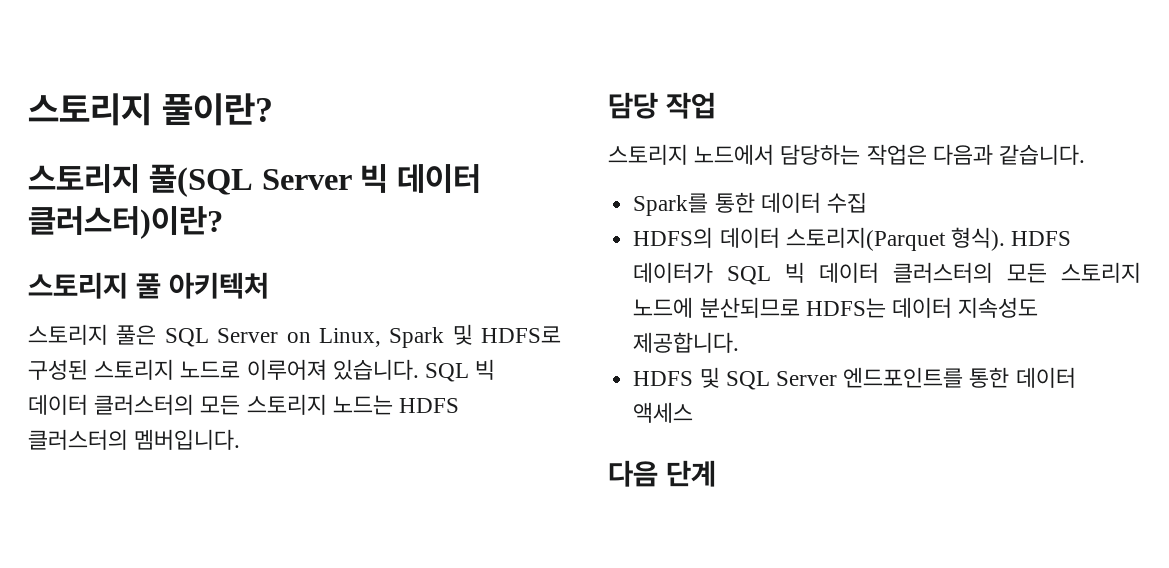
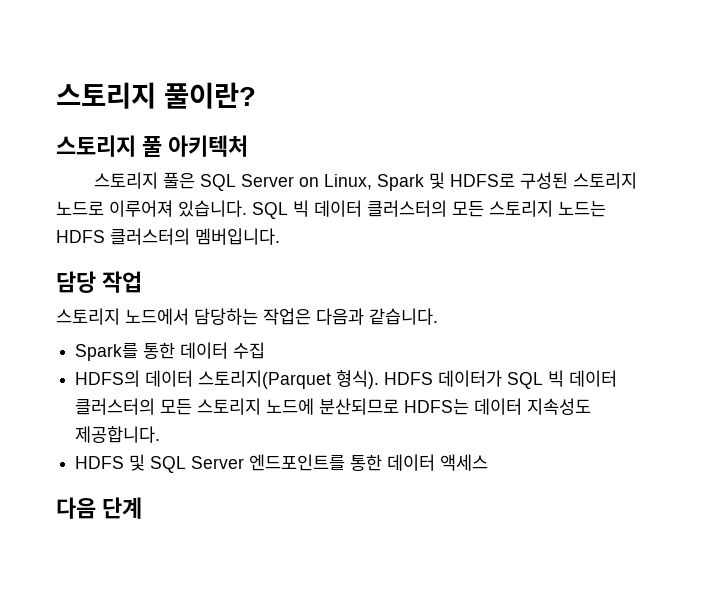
- 스토리지 풀(SQL Server 빅 데이터 클러스터)이란?

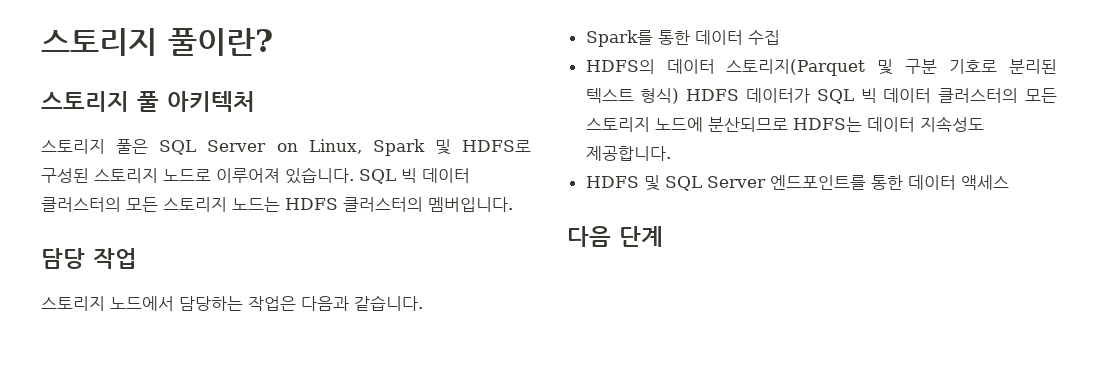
- HDFS의 데이터 스토리지(Parquet 형식). HDFS 데이터가 SQL 빅 데이터 클러스터의 모든 스토리지 노드에 분산되므로 HDFS는 데이터 지속성도 제공합니다.
+ HDFS의 데이터 스토리지(Parquet 및 구분 기호로 분리된 텍스트 형식) HDFS 데이터가 SQL 빅 데이터 클러스터의 모든 스토리지 노드에 분산되므로 HDFS는 데이터 지속성도 제공합니다.

